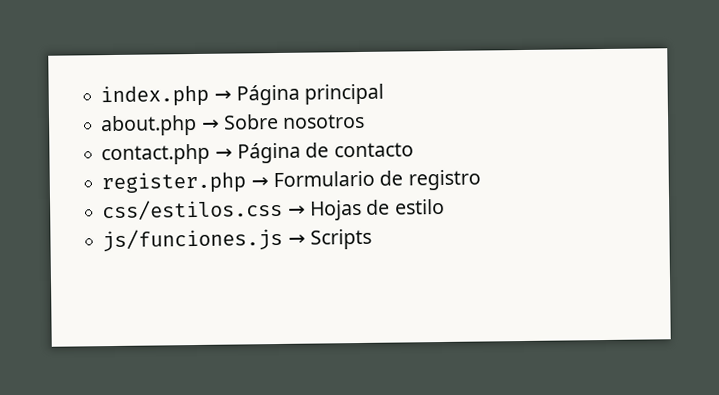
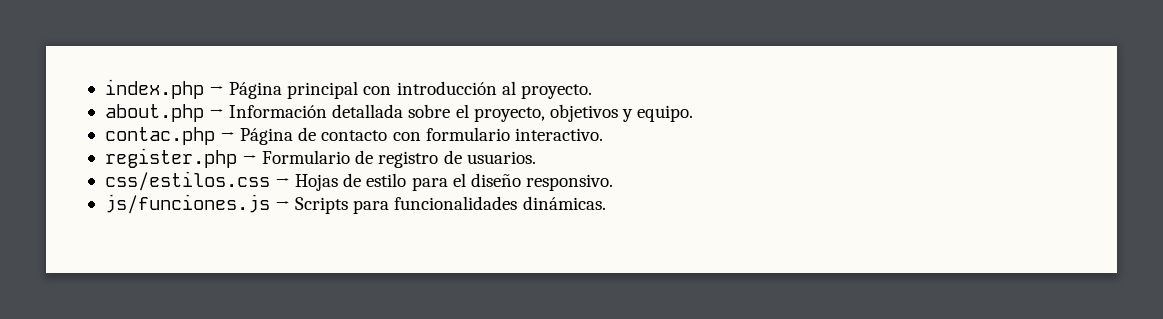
- index.php → Página principal
- about.php → Sobre nosotros
- contact.php → Página de contacto
+ index.php → Página principal con introducción al proyecto.
+ about.php → Información detallada sobre el proyecto, objetivos y equipo.
+ contac.php → Página de contacto con formulario interactivo.
- register.php → Formulario de registro
+ register.php → Formulario de registro de usuarios.
- css/estilos.css → Hojas de estilo
+ css/estilos.css → Hojas de estilo para el diseño responsivo.
- js/funciones.js → Scripts
+ js/funciones.js → Scripts para funcionalidades dinámicas.

